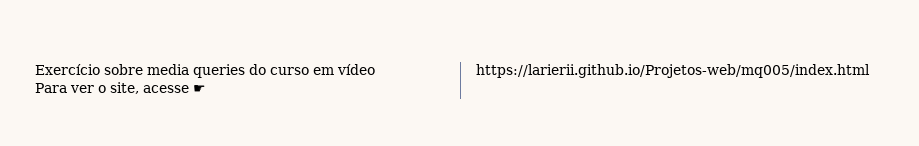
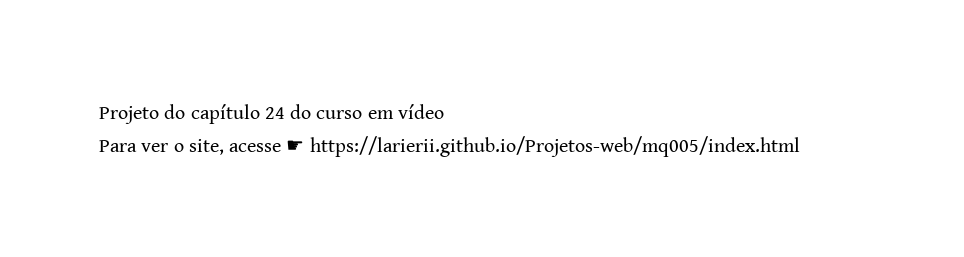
- Exercício sobre media queries do curso em vídeo
+ Projeto do capítulo 24 do curso em vídeo

